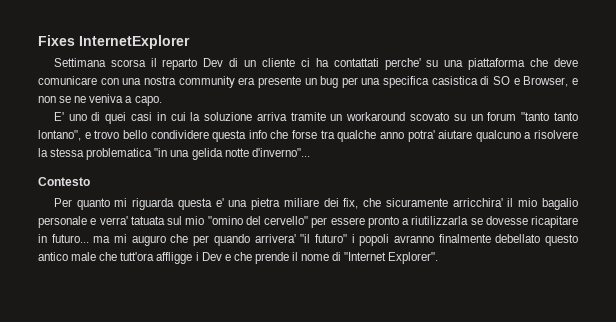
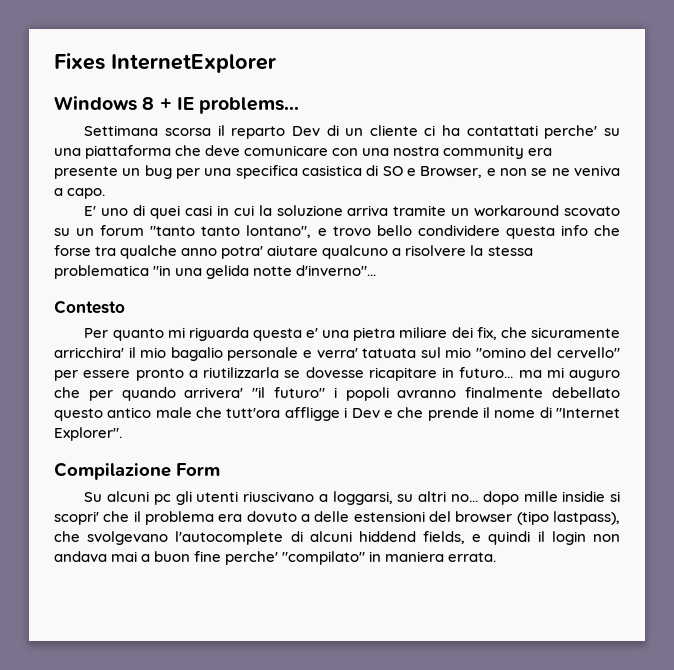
+ Windows 8 + IE problems...
+ Compilazione Form
+ Su alcuni pc gli utenti riuscivano a loggarsi, su altri no... dopo mille insidie si scopri' che il problema era dovuto a delle estensioni del browser (tipo lastpass), che svolgevano l'autocomplete di alcuni hiddend fields, e quindi il login non andava mai a buon fine perche' "compilato" in maniera errata.

